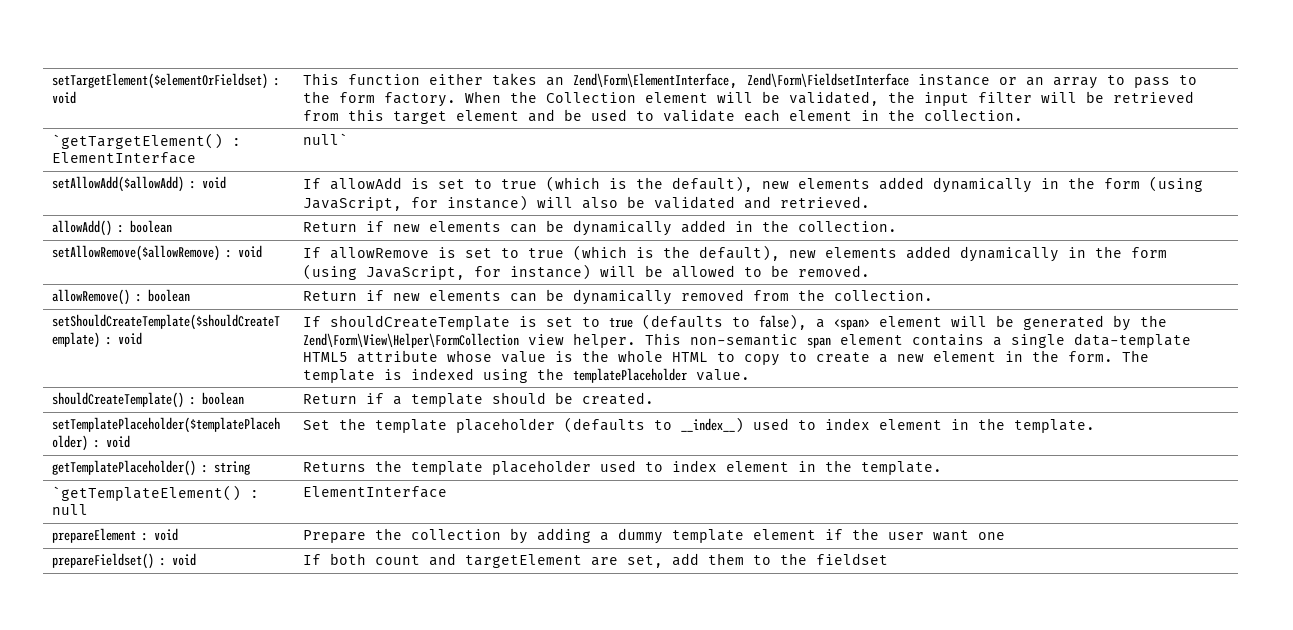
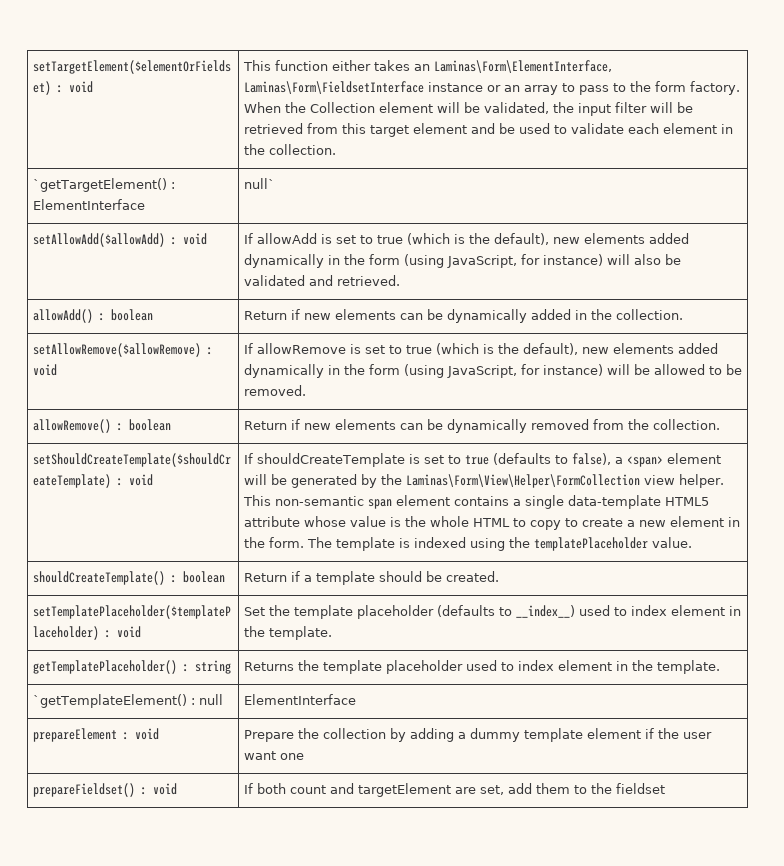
- This function either takes an Zend\Form\ElementInterface, Zend\Form\FieldsetInterface instance or an array to pass to the form factory.
+ This function either takes an Laminas\Form\ElementInterface, Laminas\Form\FieldsetInterface instance or an array to pass to the form factory.
- If shouldCreateTemplate is set to true (defaults to false), a <span> element will be generated by the Zend\Form\View\Helper\FormCollection view helper.
+ If shouldCreateTemplate is set to true (defaults to false), a <span> element will be generated by the Laminas\Form\View\Helper\FormCollection view helper.

